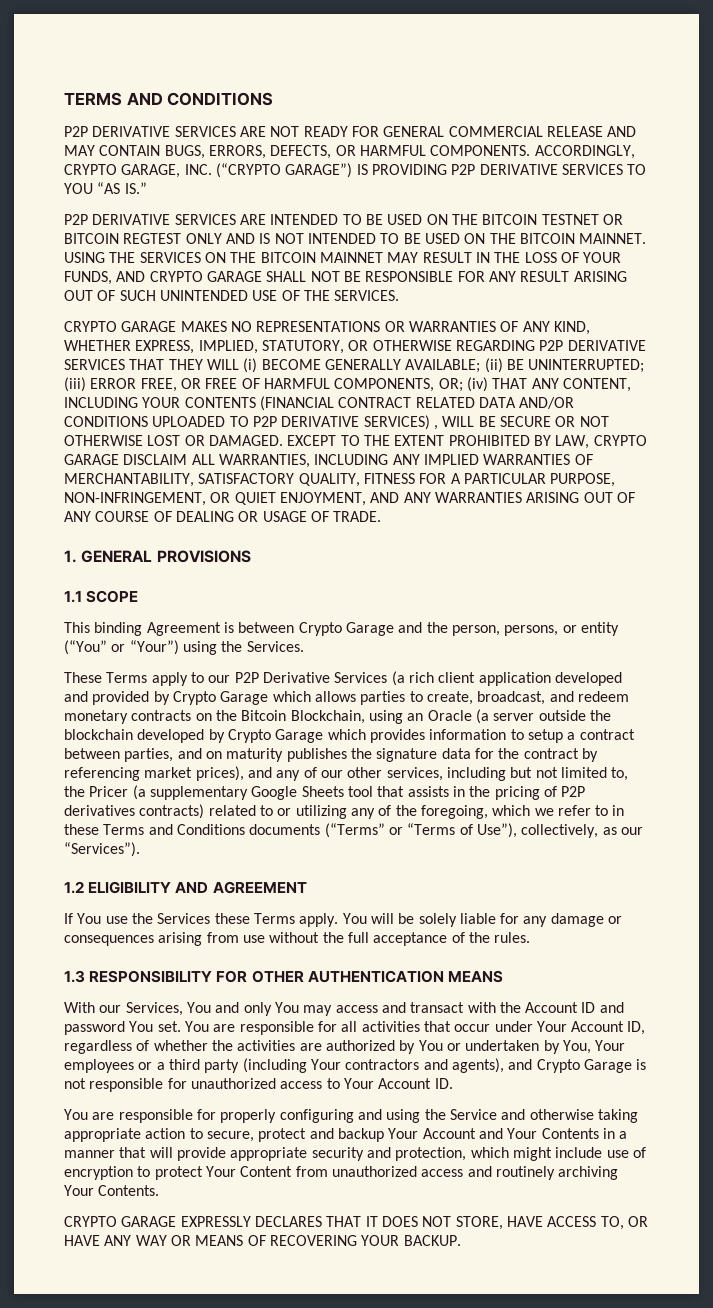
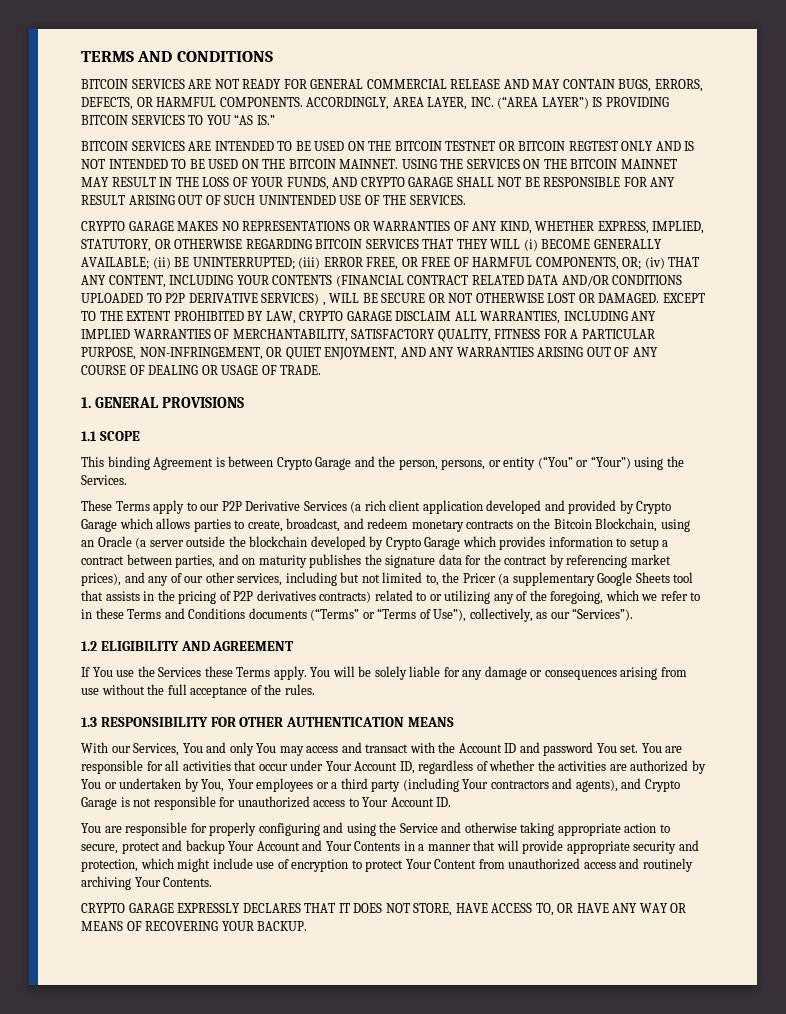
- P2P DERIVATIVE SERVICES ARE NOT READY FOR GENERAL COMMERCIAL RELEASE AND MAY CONTAIN BUGS, ERRORS, DEFECTS, OR HARMFUL COMPONENTS.
+ BITCOIN SERVICES ARE NOT READY FOR GENERAL COMMERCIAL RELEASE AND MAY CONTAIN BUGS, ERRORS, DEFECTS, OR HARMFUL COMPONENTS.
- ACCORDINGLY, CRYPTO GARAGE, INC. (“CRYPTO GARAGE”) IS PROVIDING P2P DERIVATIVE SERVICES TO YOU “AS IS.”
+ ACCORDINGLY, AREA LAYER, INC. (“AREA LAYER”) IS PROVIDING BITCOIN SERVICES TO YOU “AS IS.”
- P2P DERIVATIVE SERVICES ARE INTENDED TO BE USED ON THE BITCOIN TESTNET OR BITCOIN REGTEST ONLY AND IS NOT INTENDED TO BE USED ON THE BITCOIN MAINNET.
+ BITCOIN SERVICES ARE INTENDED TO BE USED ON THE BITCOIN TESTNET OR BITCOIN REGTEST ONLY AND IS NOT INTENDED TO BE USED ON THE BITCOIN MAINNET.
- CRYPTO GARAGE MAKES NO REPRESENTATIONS OR WARRANTIES OF ANY KIND, WHETHER EXPRESS, IMPLIED, STATUTORY, OR OTHERWISE REGARDING P2P DERIVATIVE SERVICES THAT THEY WILL (i) BECOME GENERALLY AVAILABLE;
+ CRYPTO GARAGE MAKES NO REPRESENTATIONS OR WARRANTIES OF ANY KIND, WHETHER EXPRESS, IMPLIED, STATUTORY, OR OTHERWISE REGARDING BITCOIN SERVICES THAT THEY WILL (i) BECOME GENERALLY AVAILABLE;

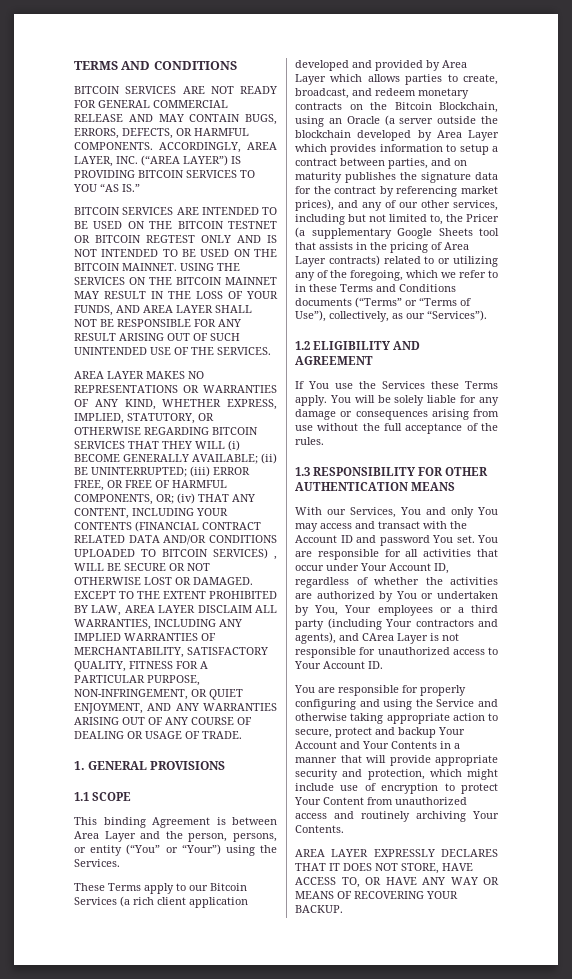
- USING THE SERVICES ON THE BITCOIN MAINNET MAY RESULT IN THE LOSS OF YOUR FUNDS, AND CRYPTO GARAGE SHALL NOT BE RESPONSIBLE FOR ANY RESULT ARISING OUT OF SUCH UNINTENDED USE OF THE SERVICES.
+ USING THE SERVICES ON THE BITCOIN MAINNET MAY RESULT IN THE LOSS OF YOUR FUNDS, AND AREA LAYER SHALL NOT BE RESPONSIBLE FOR ANY RESULT ARISING OUT OF SUCH UNINTENDED USE OF THE SERVICES.
- CRYPTO GARAGE MAKES NO REPRESENTATIONS OR WARRANTIES OF ANY KIND, WHETHER EXPRESS, IMPLIED, STATUTORY, OR OTHERWISE REGARDING BITCOIN SERVICES THAT THEY WILL (i) BECOME GENERALLY AVAILABLE;
+ AREA LAYER MAKES NO REPRESENTATIONS OR WARRANTIES OF ANY KIND, WHETHER EXPRESS, IMPLIED, STATUTORY, OR OTHERWISE REGARDING BITCOIN SERVICES THAT THEY WILL (i) BECOME GENERALLY AVAILABLE;
- (iv) THAT ANY CONTENT, INCLUDING YOUR CONTENTS (FINANCIAL CONTRACT RELATED DATA AND/OR CONDITIONS UPLOADED TO P2P DERIVATIVE SERVICES) , WILL BE SECURE OR NOT OTHERWISE LOST OR DAMAGED.
+ (iv) THAT ANY CONTENT, INCLUDING YOUR CONTENTS (FINANCIAL CONTRACT RELATED DATA AND/OR CONDITIONS UPLOADED TO BITCOIN SERVICES) , WILL BE SECURE OR NOT OTHERWISE LOST OR DAMAGED.
- EXCEPT TO THE EXTENT PROHIBITED BY LAW, CRYPTO GARAGE DISCLAIM ALL WARRANTIES, INCLUDING ANY IMPLIED WARRANTIES OF MERCHANTABILITY, SATISFACTORY QUALITY, FITNESS FOR A PARTICULAR PURPOSE, NON-INFRINGEMENT, OR QUIET ENJOYMENT, AND ANY WARRANTIES ARISING OUT OF ANY COURSE OF DEALING OR USAGE OF TRADE.
+ EXCEPT TO THE EXTENT PROHIBITED BY LAW, AREA LAYER DISCLAIM ALL WARRANTIES, INCLUDING ANY IMPLIED WARRANTIES OF MERCHANTABILITY, SATISFACTORY QUALITY, FITNESS FOR A PARTICULAR PURPOSE, NON-INFRINGEMENT, OR QUIET ENJOYMENT, AND ANY WARRANTIES ARISING OUT OF ANY COURSE OF DEALING OR USAGE OF TRADE.
- This binding Agreement is between Crypto Garage and the person, persons, or entity (“You” or “Your”) using the Services.
+ This binding Agreement is between Area Layer and the person, persons, or entity (“You” or “Your”) using the Services.
- These Terms apply to our P2P Derivative Services (a rich client application developed and provided by Crypto Garage which allows parties to create, broadcast, and redeem monetary contracts on the Bitcoin Blockchain, using an Oracle (a server outside the blockchain developed by Crypto Garage which provides information to setup a contract between parties, and on maturity publishes the signature data for the contract by referencing market prices), and any of our other services, including but not limited to, the Pricer (a supplementary Google Sheets tool that assists in the pricing of P2P derivatives contracts) related to or utilizing any of the foregoing, which we refer to in these Terms and Conditions documents (“Terms” or “Terms of Use”), collectively, as our “Services”).
+ These Terms apply to our Bitcoin Services (a rich client application developed and provided by Area Layer which allows parties to create, broadcast, and redeem monetary contracts on the Bitcoin Blockchain, using an Oracle (a server outside the blockchain developed by Area Layer which provides information to setup a contract between parties, and on maturity publishes the signature data for the contract by referencing market prices), and any of our other services, including but not limited to, the Pricer (a supplementary Google Sheets tool that assists in the pricing of Area Layer contracts) related to or utilizing any of the foregoing, which we refer to in these Terms and Conditions documents (“Terms” or “Terms of Use”), collectively, as our “Services”).
- You are responsible for all activities that occur under Your Account ID, regardless of whether the activities are authorized by You or undertaken by You, Your employees or a third party (including Your contractors and agents), and Crypto Garage is not responsible for unauthorized access to Your Account ID.
+ You are responsible for all activities that occur under Your Account ID, regardless of whether the activities are authorized by You or undertaken by You, Your employees or a third party (including Your contractors and agents), and CArea Layer is not responsible for unauthorized access to Your Account ID.
- CRYPTO GARAGE EXPRESSLY DECLARES THAT IT DOES NOT STORE, HAVE ACCESS TO, OR HAVE ANY WAY OR MEANS OF RECOVERING YOUR BACKUP.
+ AREA LAYER EXPRESSLY DECLARES THAT IT DOES NOT STORE, HAVE ACCESS TO, OR HAVE ANY WAY OR MEANS OF RECOVERING YOUR BACKUP.

